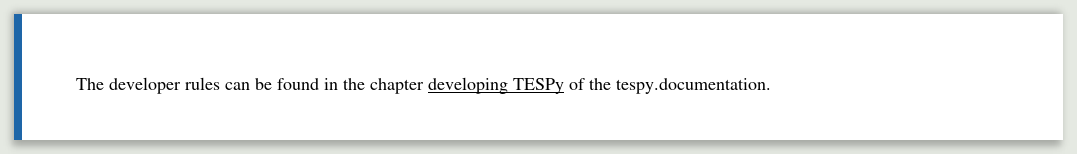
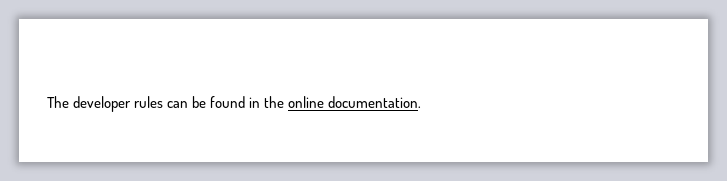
- The developer rules can be found in the chapter developing TESPy of the tespy.documentation.
+ The developer rules can be found in the online documentation.

